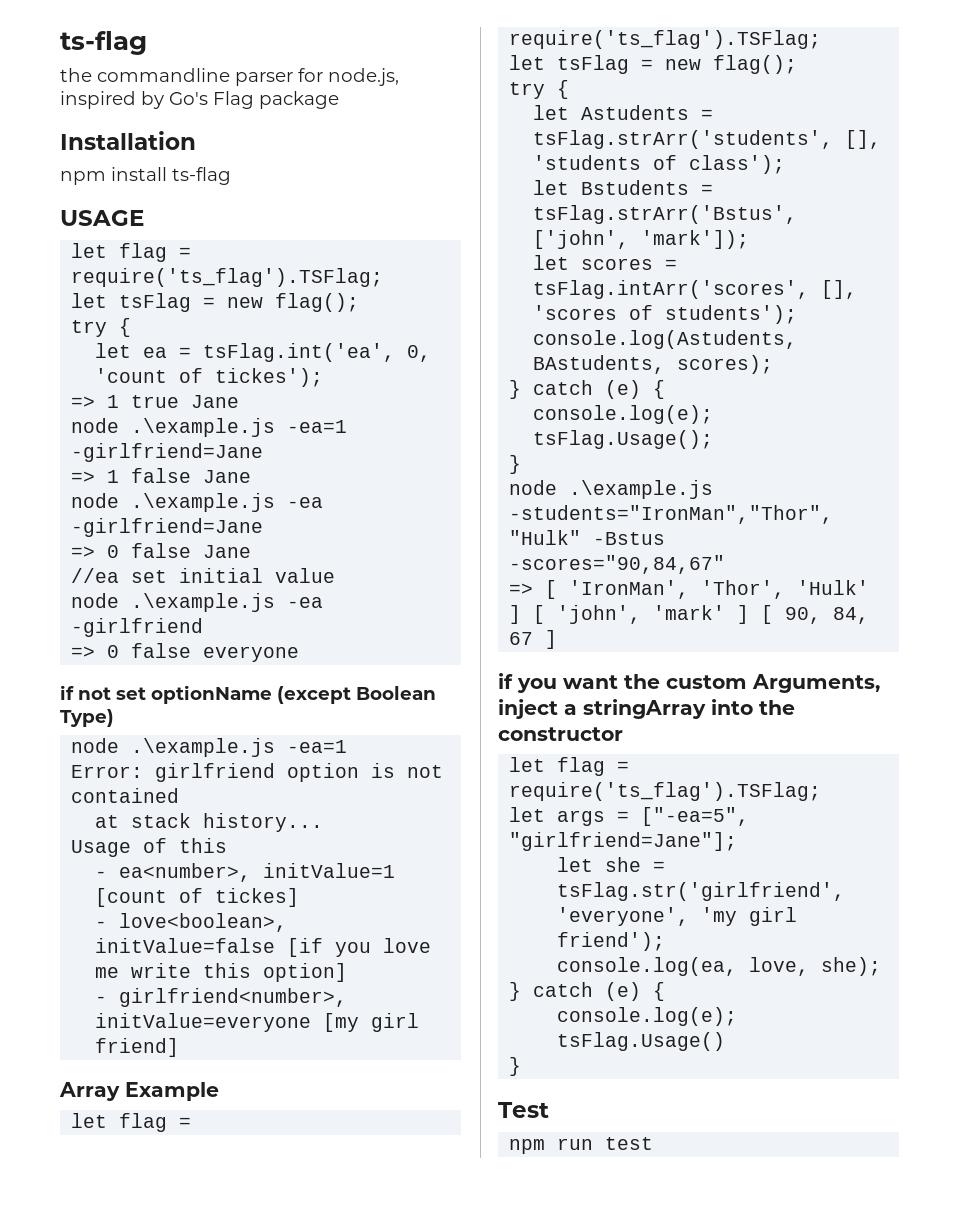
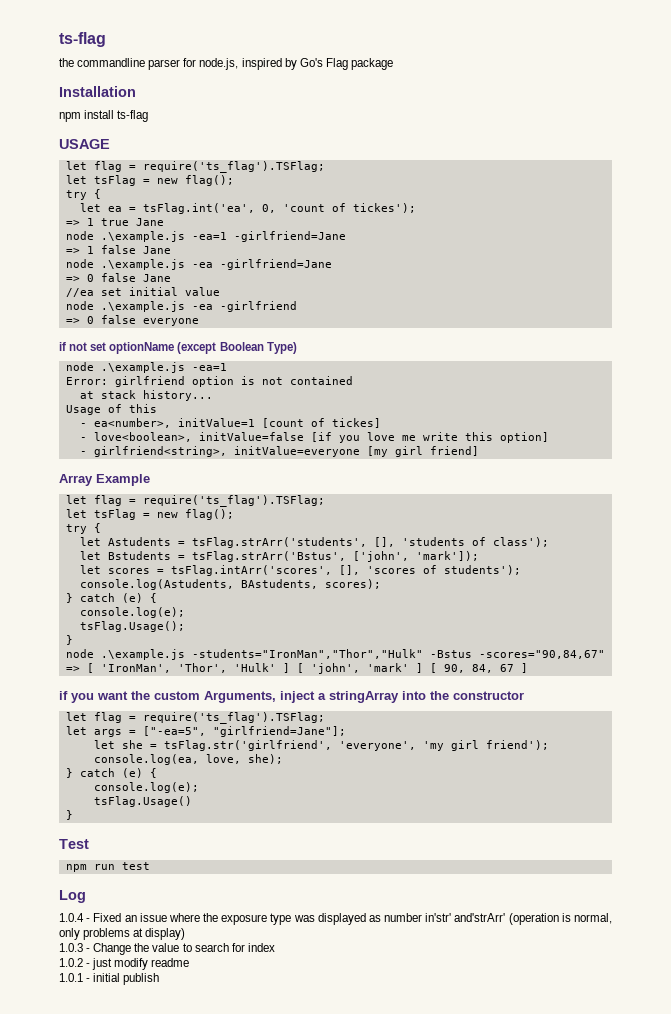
- - girlfriend<number>, initValue=everyone [my girl friend]
+ - girlfriend<string>, initValue=everyone [my girl friend]
+ Log
+ 1.0.4 - Fixed an issue where the exposure type was displayed as number in'str' and'strArr' (operation is normal, only problems at display)
+ 1.0.3 - Change the value to search for index
+ 1.0.2 - just modify readme
+ 1.0.1 - initial publish

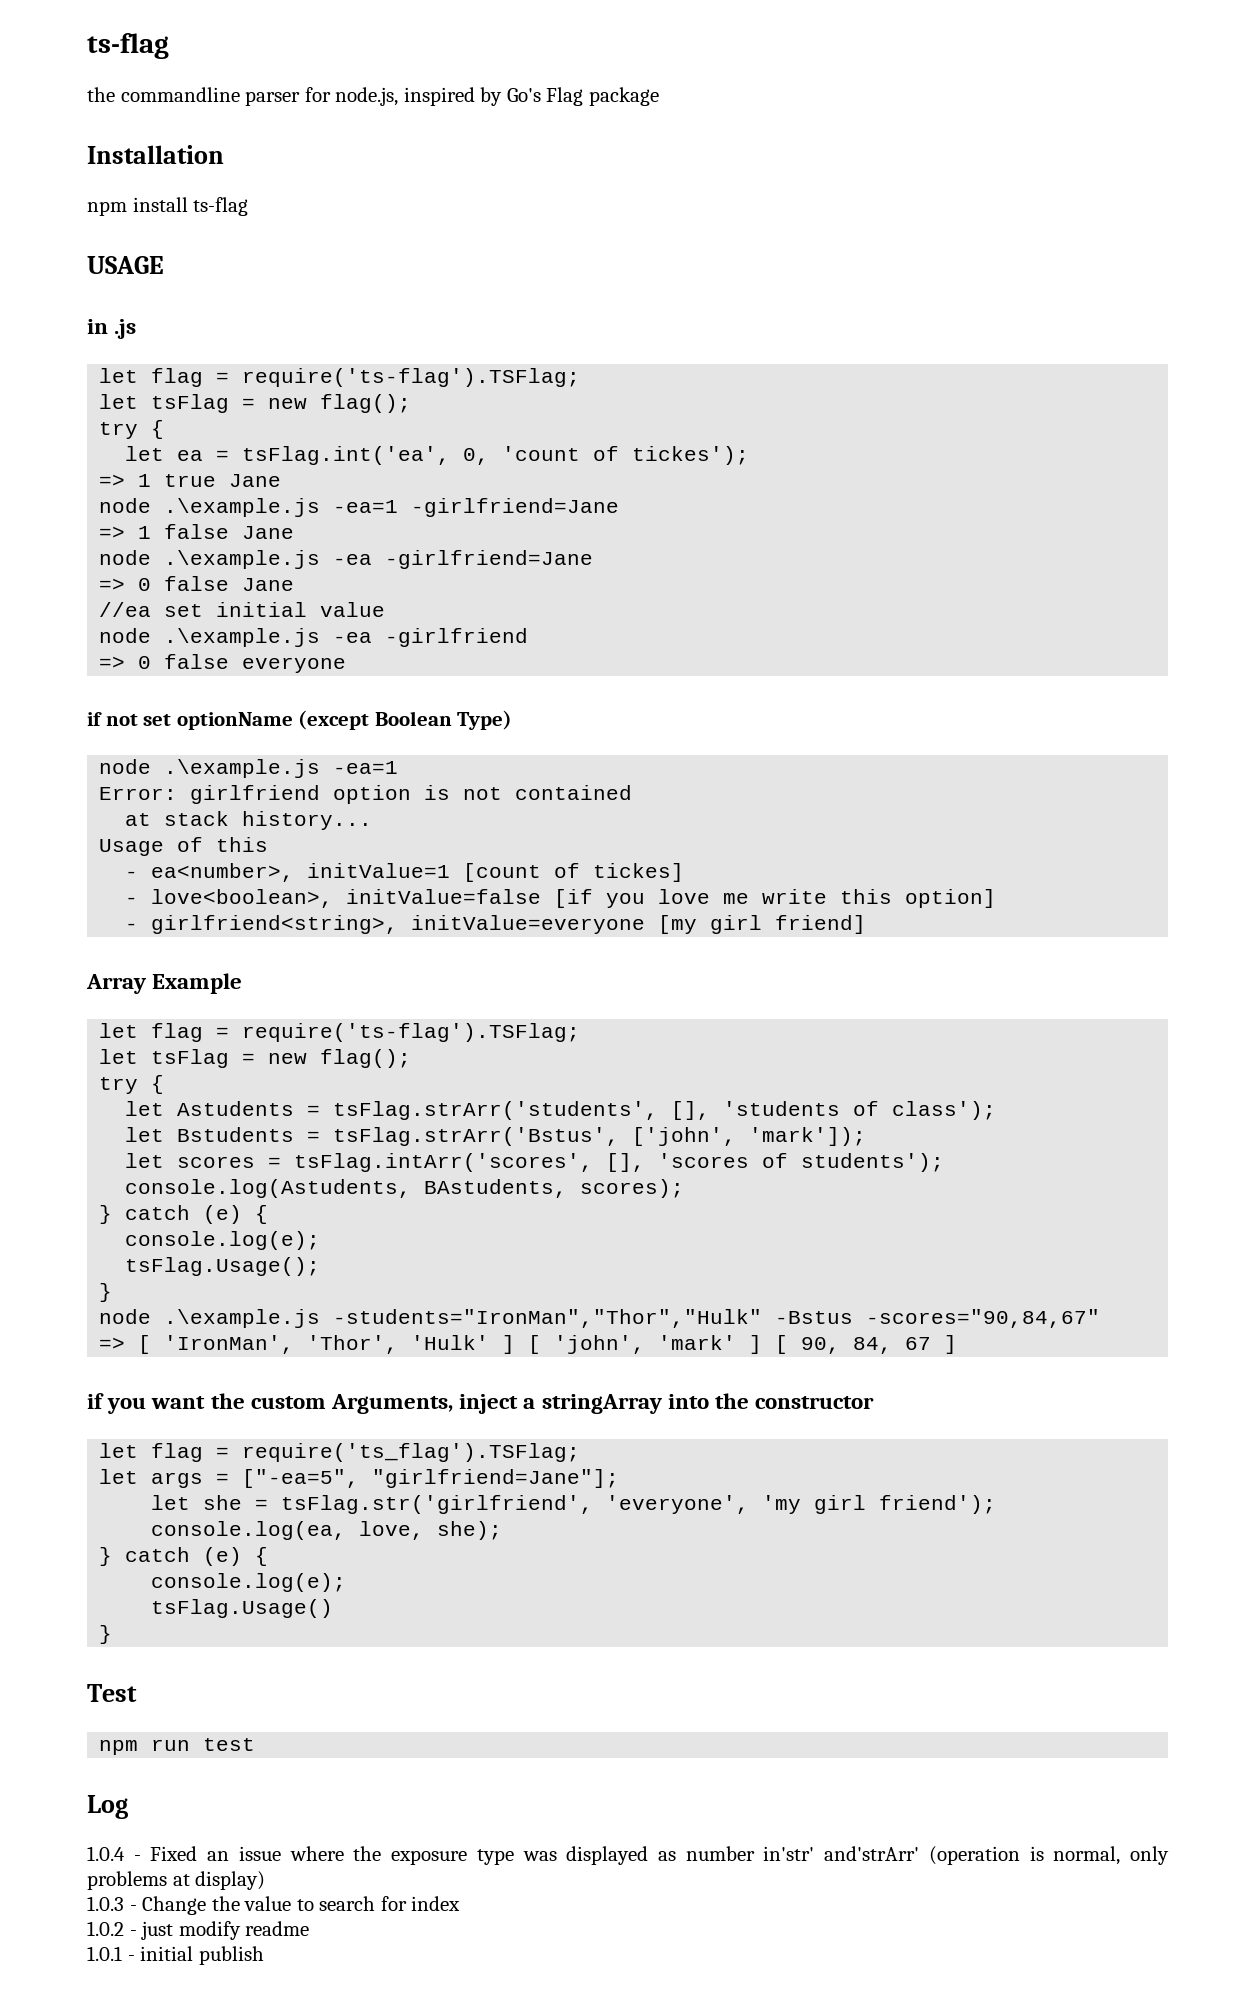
  USAGE
- let flag = require('ts_flag').TSFlag;
+ in .js
+ let flag = require('ts-flag').TSFlag;
  Array Example
- let flag = require('ts_flag').TSFlag;
+ let flag = require('ts-flag').TSFlag;

